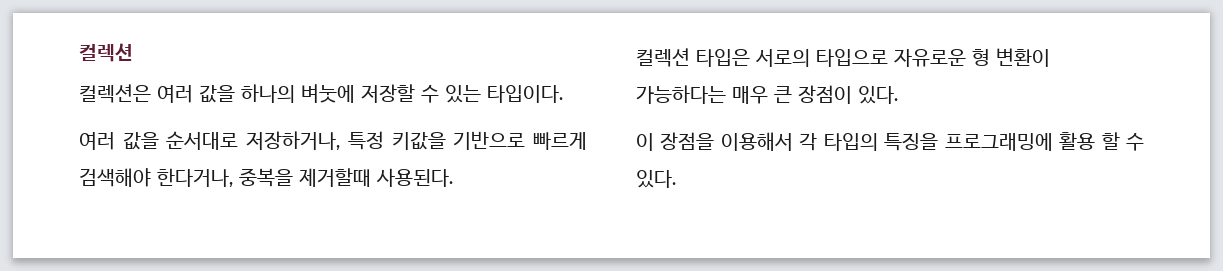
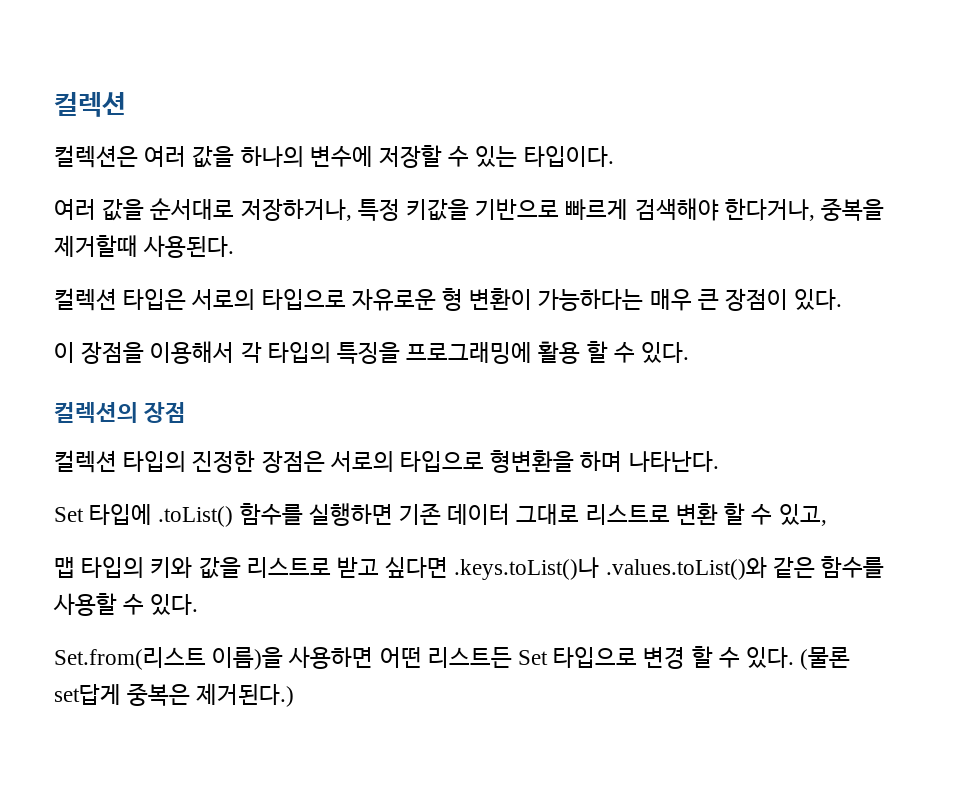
- 컬렉션은 여러 값을 하나의 벼눗에 저장할 수 있는 타입이다.
+ 컬렉션은 여러 값을 하나의 변수에 저장할 수 있는 타입이다.
+ 컬렉션의 장점
+ 컬렉션 타입의 진정한 장점은 서로의 타입으로 형변환을 하며 나타난다.
+ Set 타입에 .toList() 함수를 실행하면 기존 데이터 그대로 리스트로 변환 할 수 있고,
+ 맵 타입의 키와 값을 리스트로 받고 싶다면 .keys.toList()나 .values.toList()와 같은 함수를 사용할 수 있다.
+ Set.from(리스트 이름)을 사용하면 어떤 리스트든 Set 타입으로 변경 할 수 있다. (물론 set답게 중복은 제거된다.)

